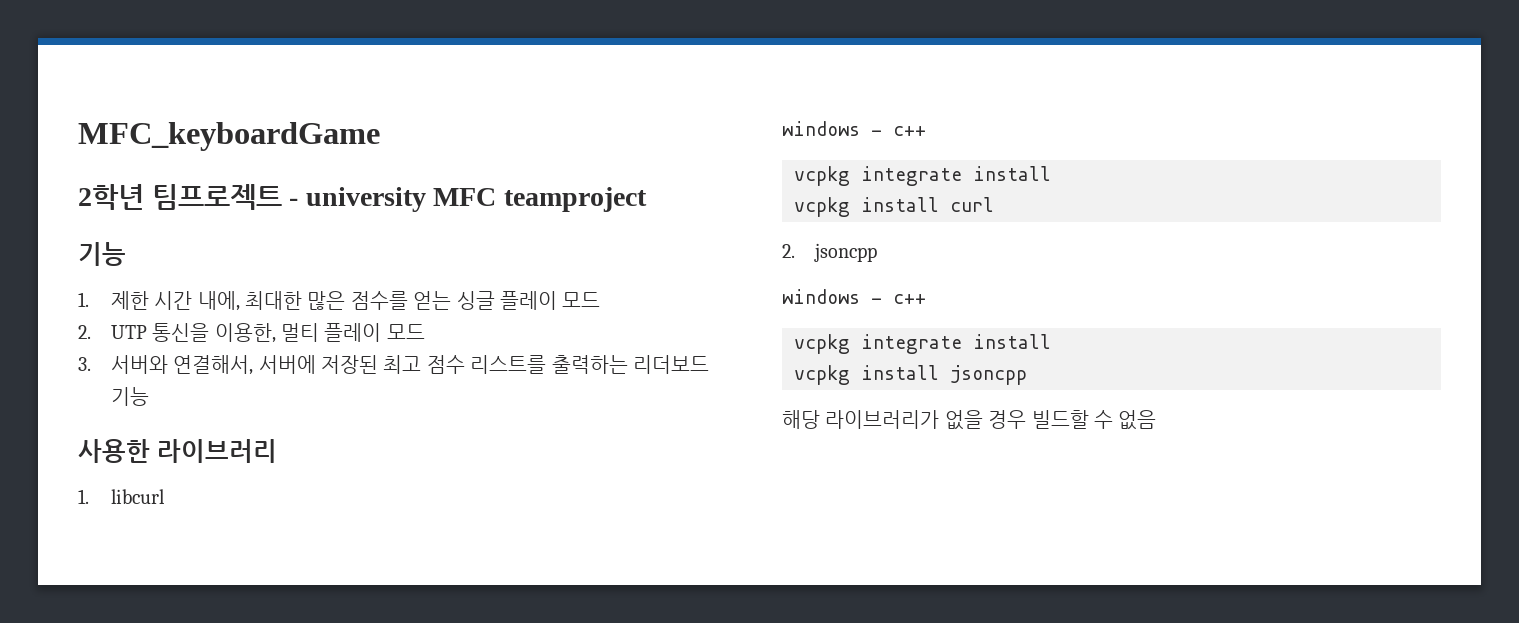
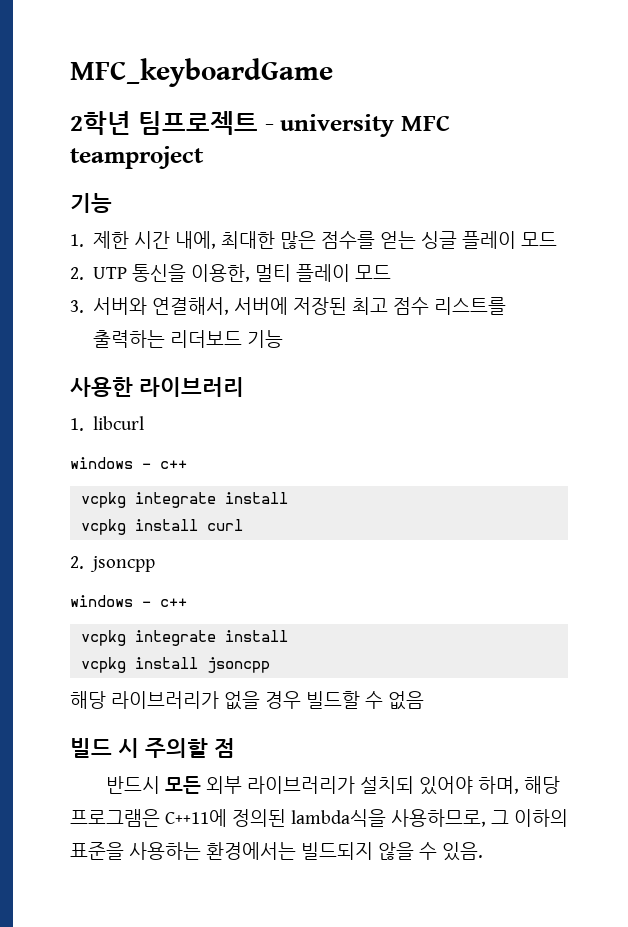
+ 빌드 시 주의할 점
+ 반드시 모든 외부 라이브러리가 설치되 있어야 하며, 해당 프로그램은 C++11에 정의된 lambda식을 사용하므로, 그 이하의 표준을 사용하는 환경에서는 빌드되지 않을 수 있음.

